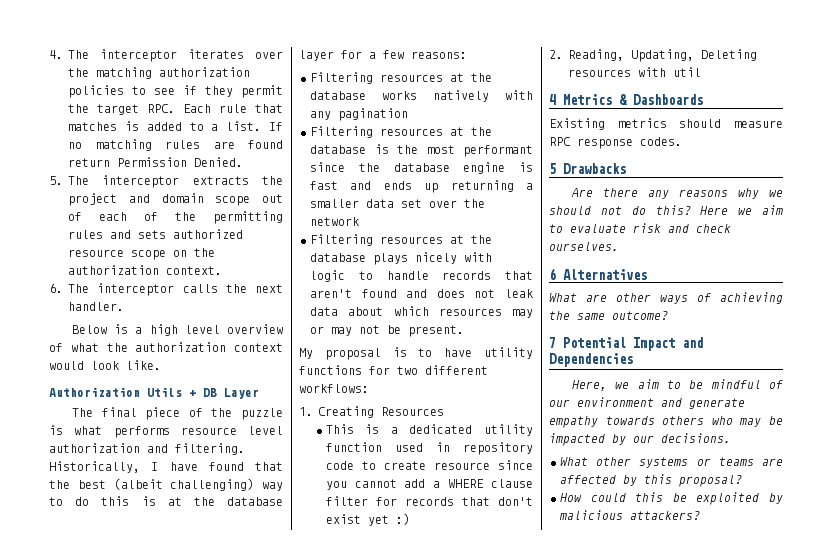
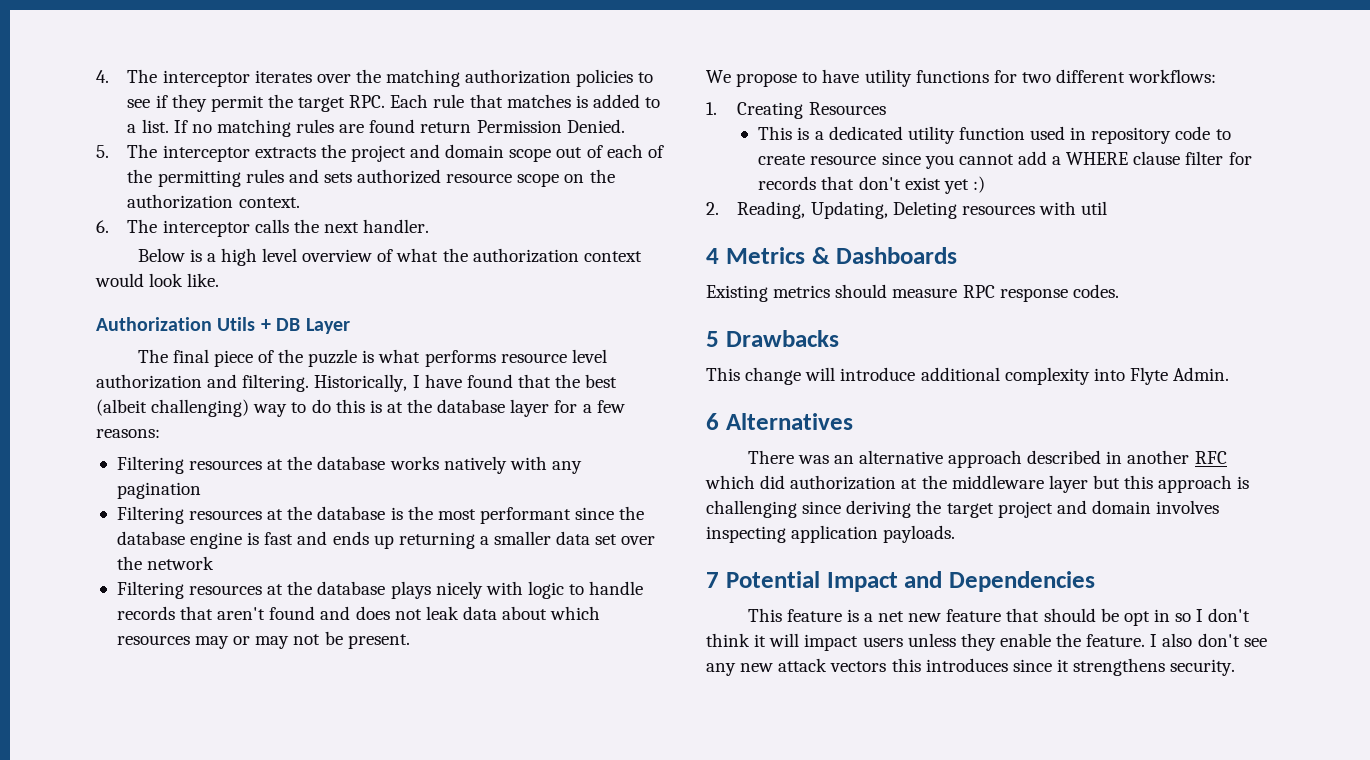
- My proposal is to have utility functions for two different workflows:
+ We propose to have utility functions for two different workflows:
- Are there any reasons why we should not do this? Here we aim to evaluate risk and check ourselves.
+ This change will introduce additional complexity into Flyte Admin.
  6 Alternatives
- What are other ways of achieving the same outcome?
+ There was an alternative approach described in another RFC which did authorization at the middleware layer but this approach is challenging since deriving the target project and domain involves inspecting application payloads.
- Here, we aim to be mindful of our environment and generate empathy towards others who may be impacted by our decisions.
- What other systems or teams are affected by this proposal?
- How could this be exploited by malicious attackers?
+ This feature is a net new feature that should be opt in so I don't think it will impact users unless they enable the feature. I also don't see any new attack vectors this introduces since it strengthens security.

